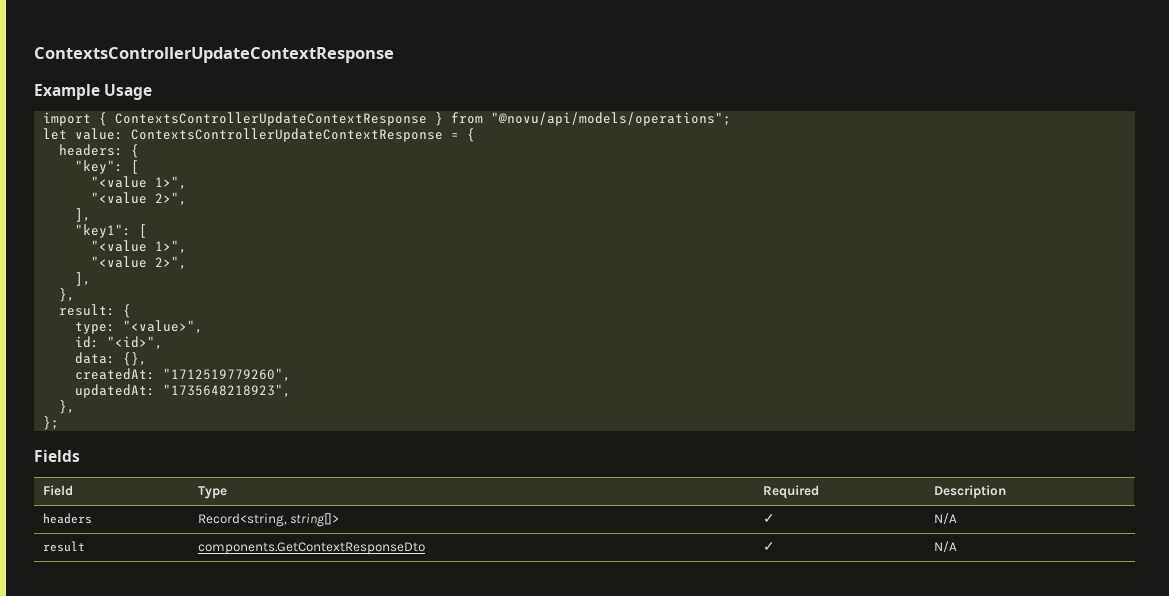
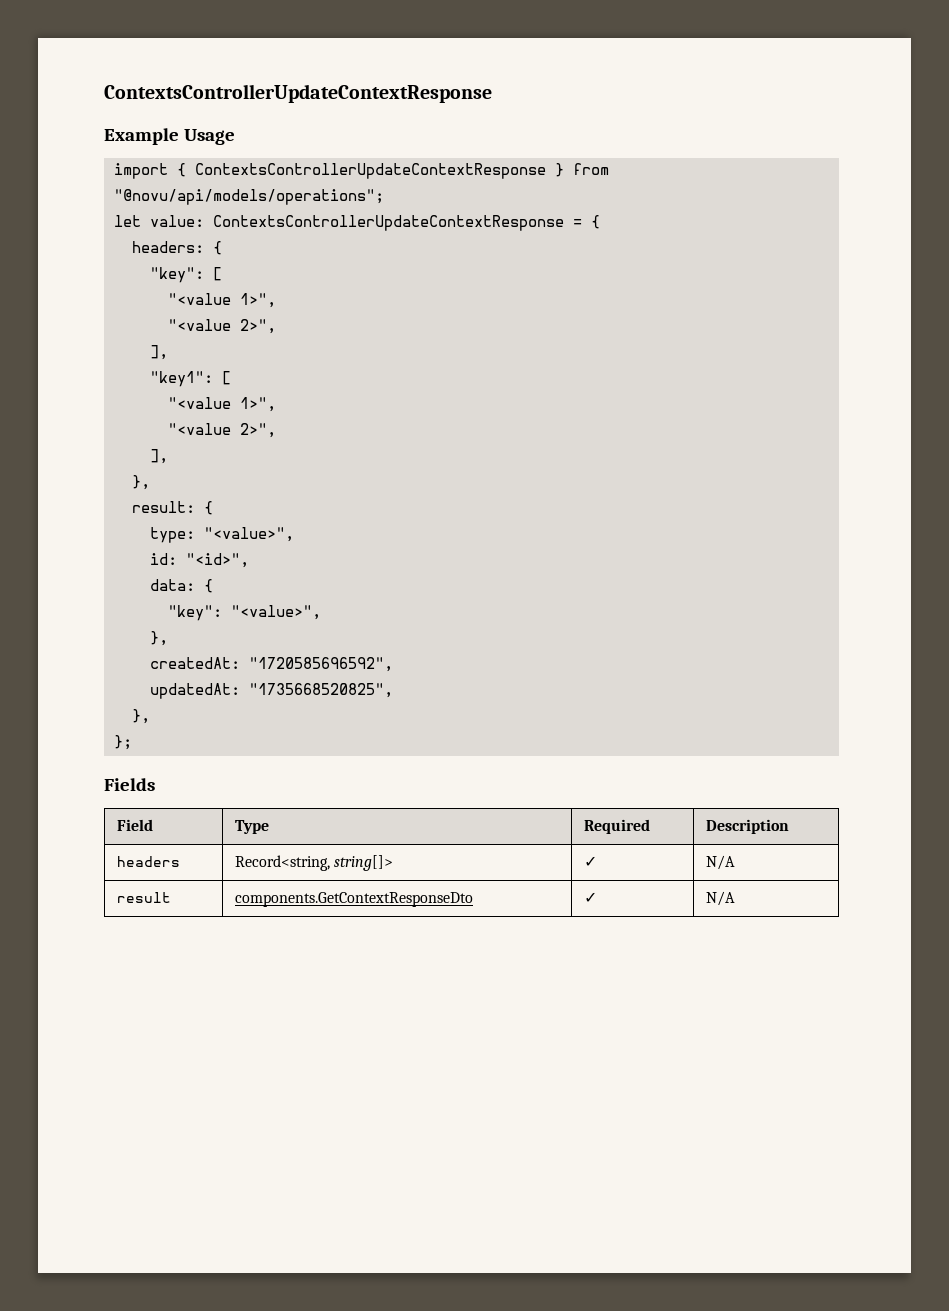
- data: {},
+ data: {
+ "key": "<value>",
+ },
- createdAt: "1712519779260",
+ createdAt: "1720585696592",
- updatedAt: "1735648218923",
+ updatedAt: "1735668520825",

